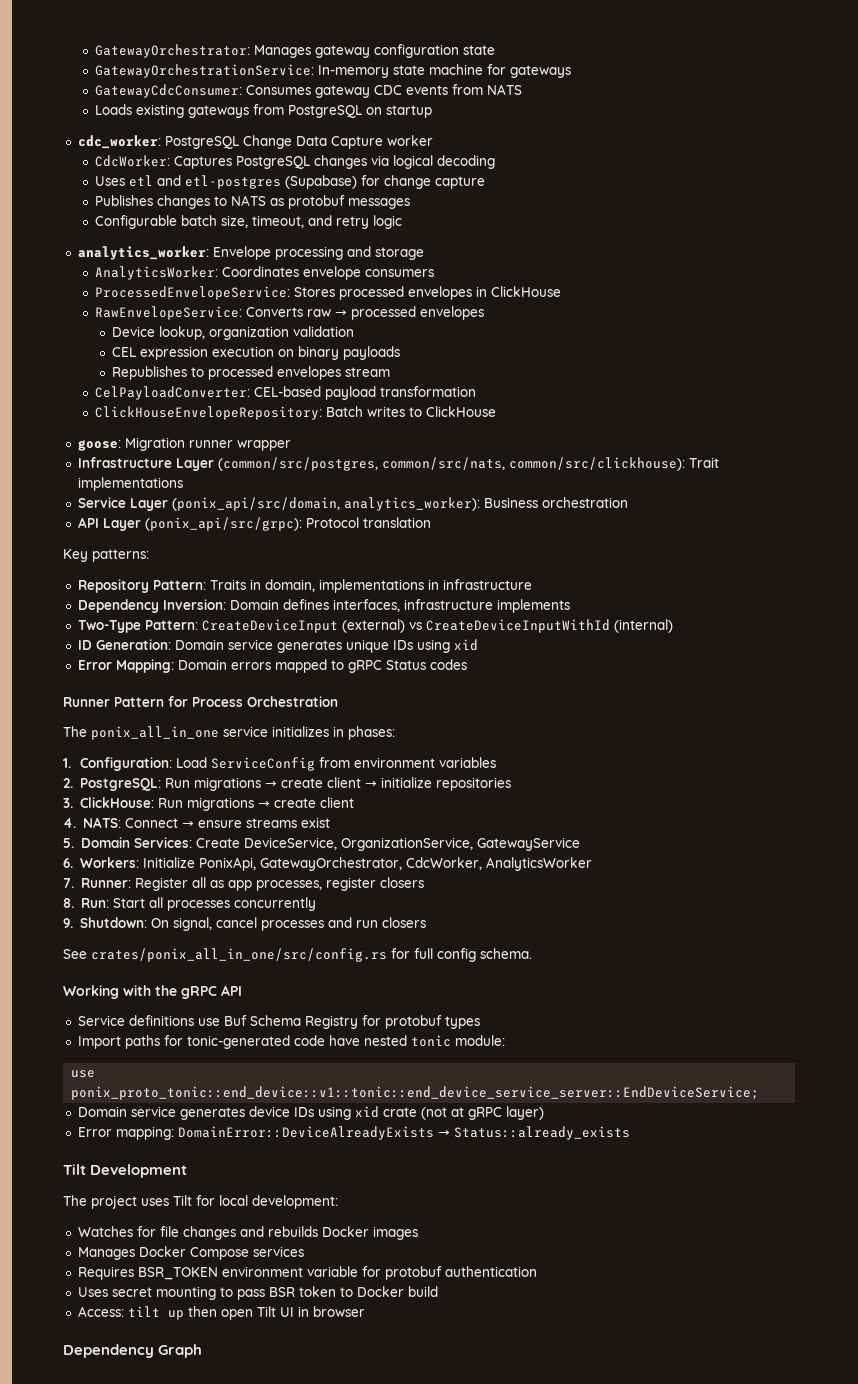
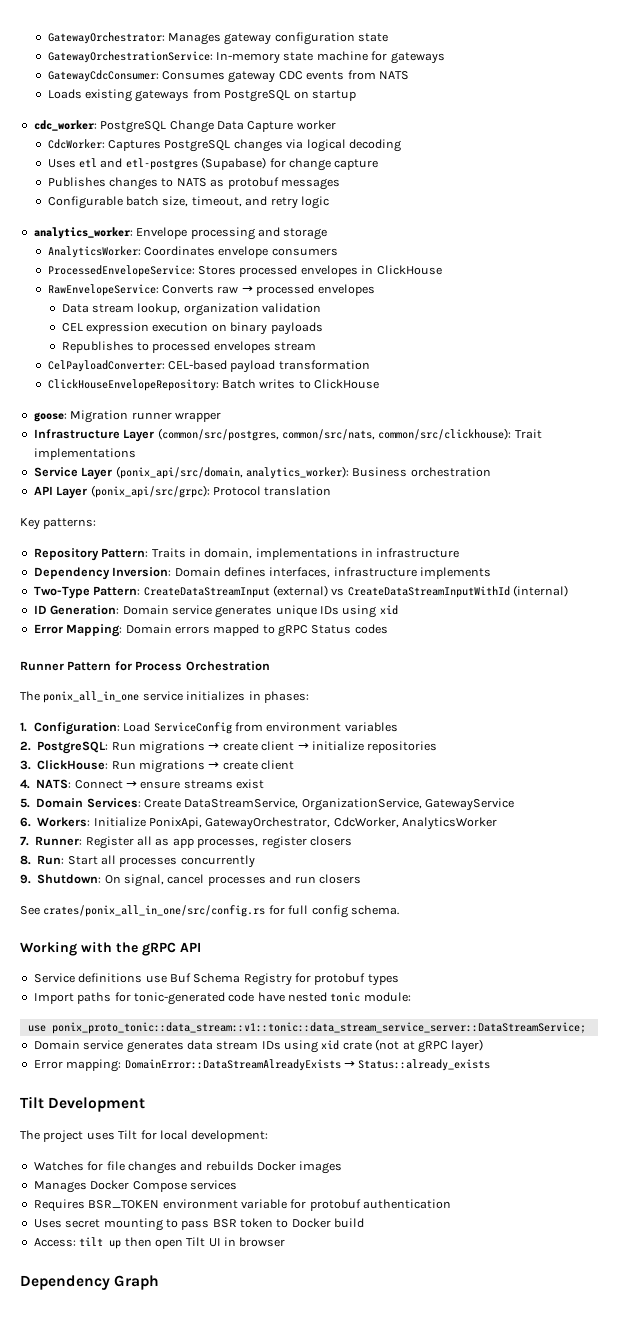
- Device lookup, organization validation
+ Data stream lookup, organization validation
- Two-Type Pattern: CreateDeviceInput (external) vs CreateDeviceInputWithId (internal)
+ Two-Type Pattern: CreateDataStreamInput (external) vs CreateDataStreamInputWithId (internal)
- 5. Domain Services: Create DeviceService, OrganizationService, GatewayService
+ 5. Domain Services: Create DataStreamService, OrganizationService, GatewayService
- use ponix_proto_tonic::end_device::v1::tonic::end_device_service_server::EndDeviceService;
- Domain service generates device IDs using xid crate (not at gRPC layer)
+ use ponix_proto_tonic::data_stream::v1::tonic::data_stream_service_server::DataStreamService;
+ Domain service generates data stream IDs using xid crate (not at gRPC layer)
- Error mapping: DomainError::DeviceAlreadyExists → Status::already_exists
+ Error mapping: DomainError::DataStreamAlreadyExists → Status::already_exists

